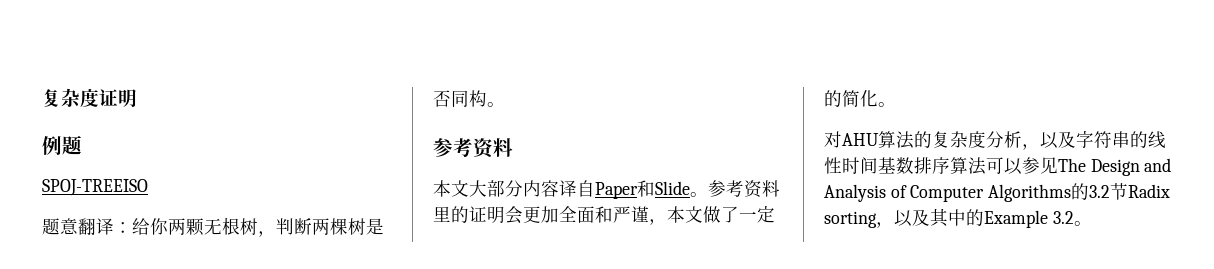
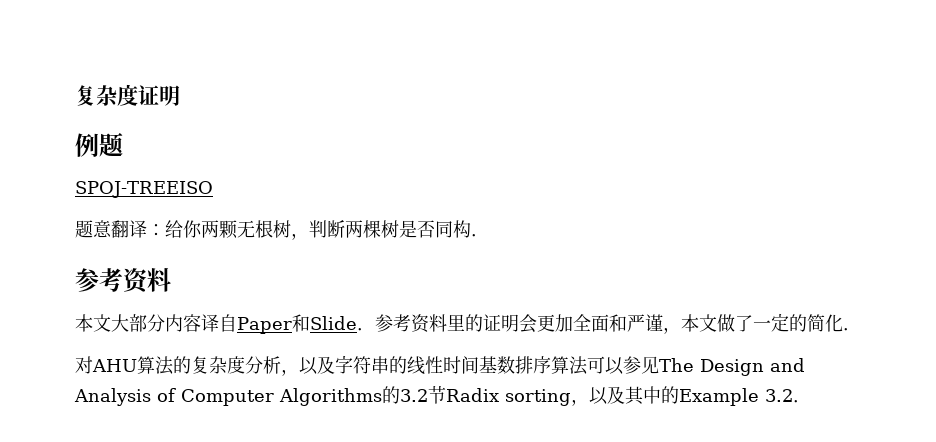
- 题意翻译：给你两颗无根树，判断两棵树是否同构。
+ 题意翻译：给你两颗无根树，判断两棵树是否同构．
- 本文大部分内容译自Paper和Slide。参考资料里的证明会更加全面和严谨，本文做了一定的简化。
+ 本文大部分内容译自Paper和Slide．参考资料里的证明会更加全面和严谨，本文做了一定的简化．
- 对AHU算法的复杂度分析，以及字符串的线性时间基数排序算法可以参见The Design and Analysis of Computer Algorithms的3.2节Radix sorting，以及其中的Example 3.2。
+ 对AHU算法的复杂度分析，以及字符串的线性时间基数排序算法可以参见The Design and Analysis of Computer Algorithms的3.2节Radix sorting，以及其中的Example 3.2．

